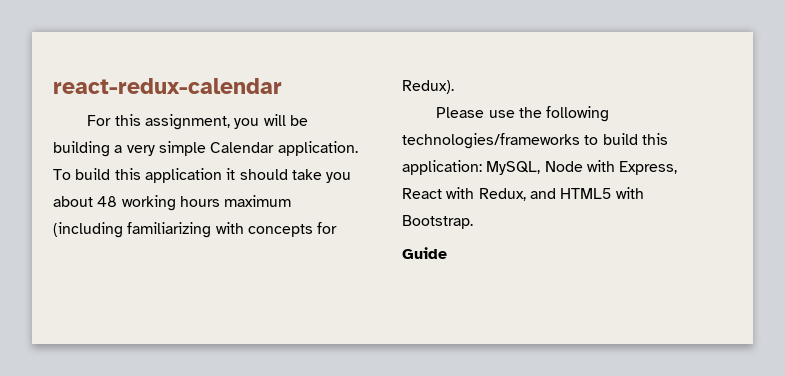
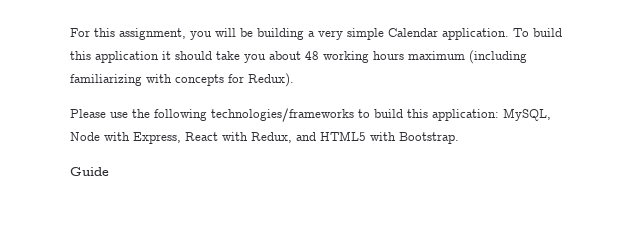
- react-redux-calendar

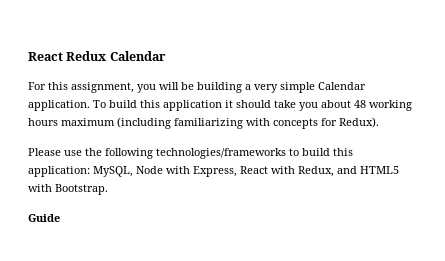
+ React Redux Calendar

